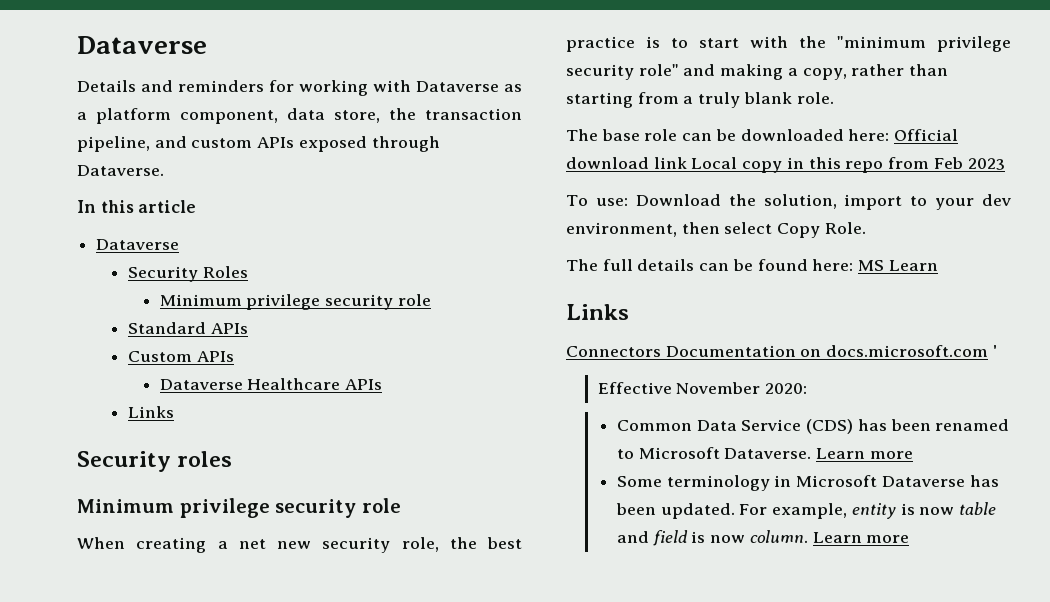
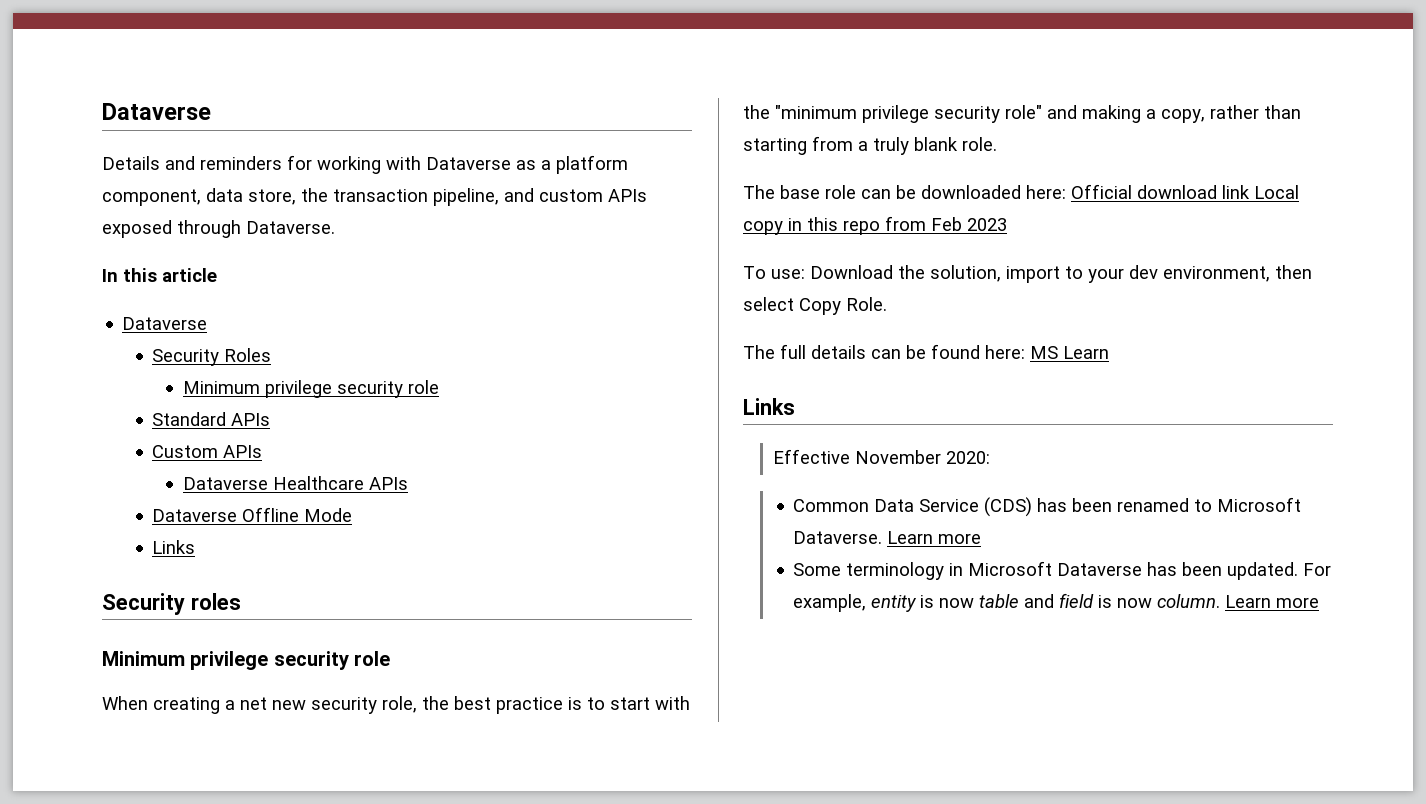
+ Dataverse Offline Mode
- Connectors Documentation on docs.microsoft.com '

